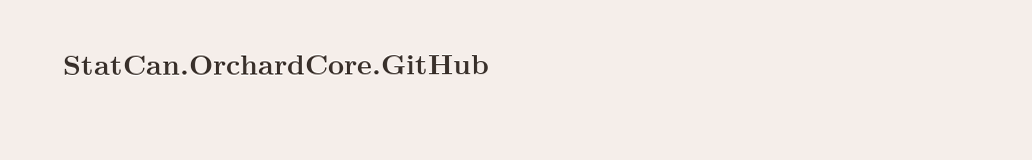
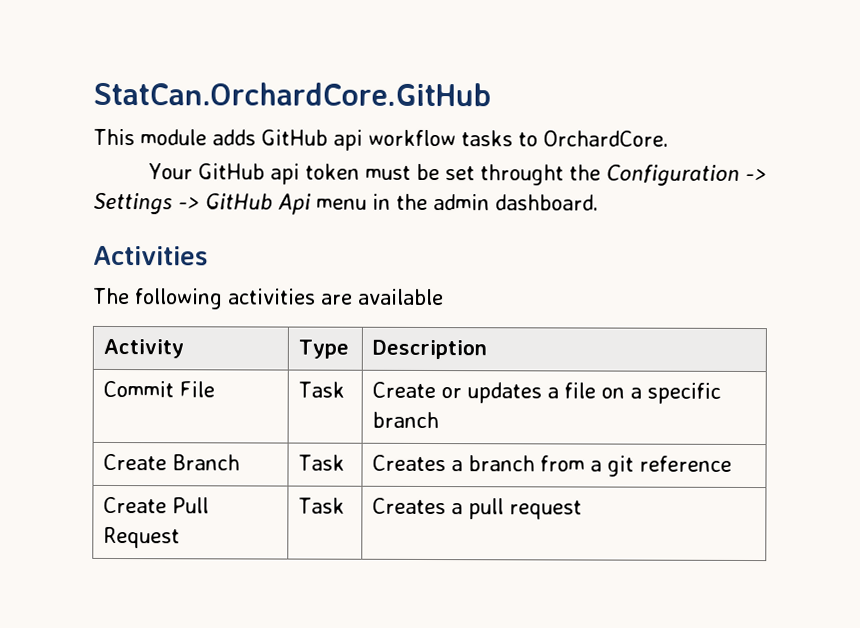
+ This module adds GitHub api workflow tasks to OrchardCore.
+ Your GitHub api token must be set throught the Configuration -> Settings -> GitHub Api menu in the admin dashboard.
+ Activities
+ The following activities are available
+ Activity | Type | Description
+ Commit File | Task | Create or updates a file on a specific branch
+ Create Branch | Task | Creates a branch from a git reference
+ Create Pull Request | Task | Creates a pull request

